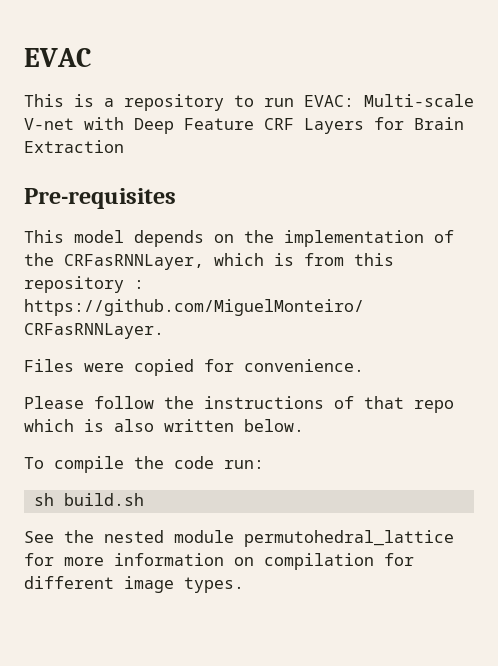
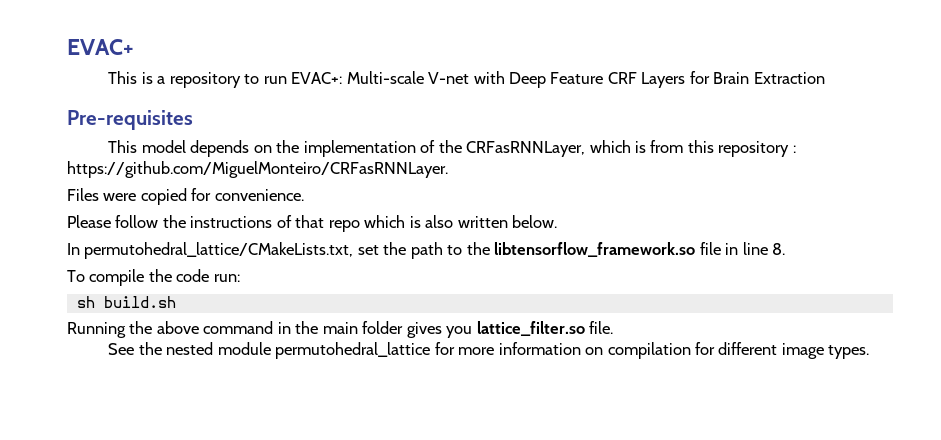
- EVAC
+ EVAC+
- This is a repository to run EVAC: Multi-scale V-net with Deep Feature CRF Layers for Brain Extraction
+ This is a repository to run EVAC+: Multi-scale V-net with Deep Feature CRF Layers for Brain Extraction
+ In permutohedral_lattice/CMakeLists.txt, set the path to the libtensorflow_framework.so file in line 8.
+ Running the above command in the main folder gives you lattice_filter.so file.

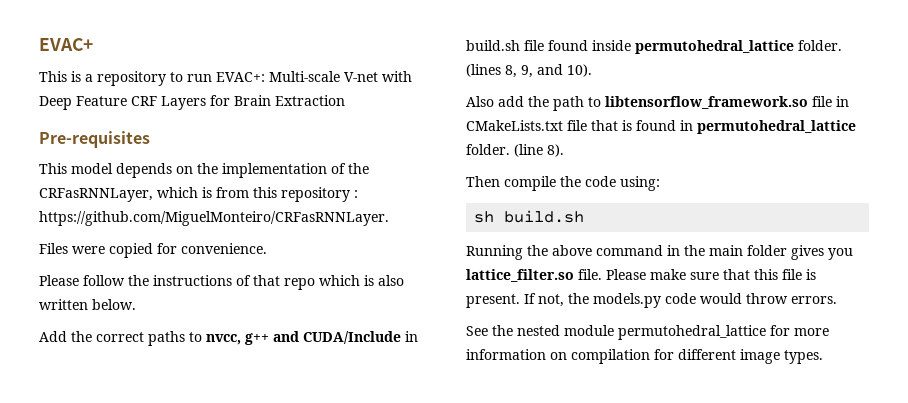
- In permutohedral_lattice/CMakeLists.txt, set the path to the libtensorflow_framework.so file in line 8.
- To compile the code run:
+ Add the correct paths to nvcc, g++ and CUDA/Include in build.sh file found inside permutohedral_lattice folder. (lines 8, 9, and 10).
+ Also add the path to libtensorflow_framework.so file in CMakeLists.txt file that is found in permutohedral_lattice folder. (line 8).
+ Then compile the code using:
+ Please make sure that this file is present. If not, the models.py code would throw errors.

